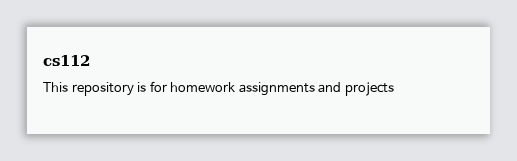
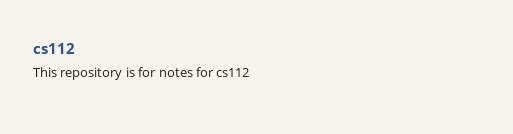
- This repository is for homework assignments and projects
+ This repository is for notes for cs112

